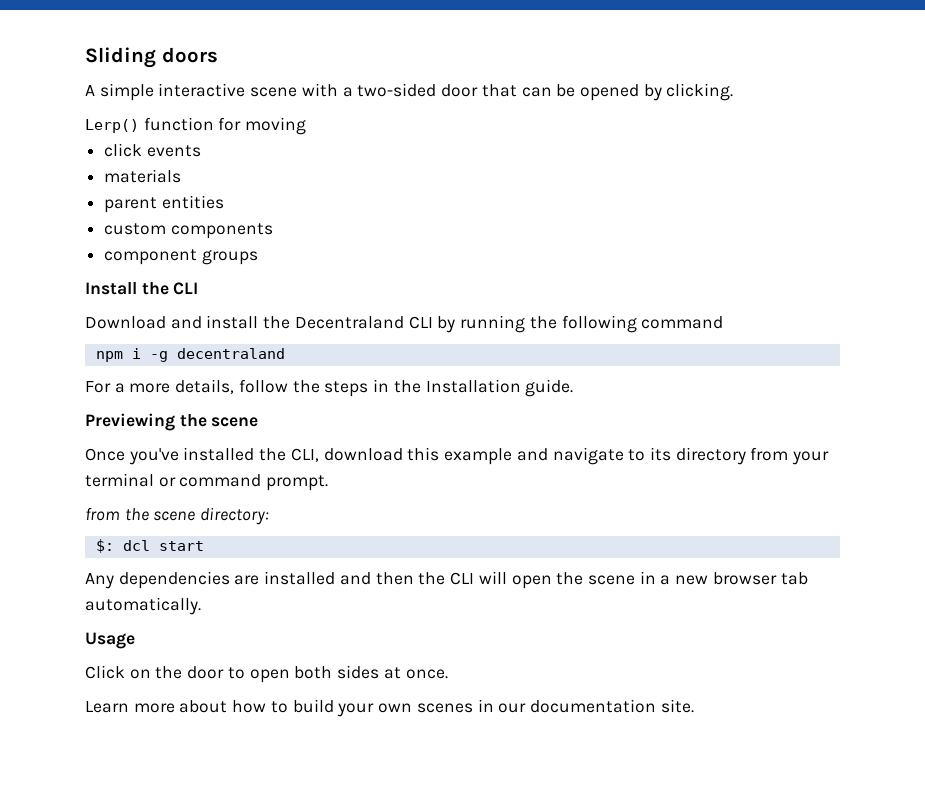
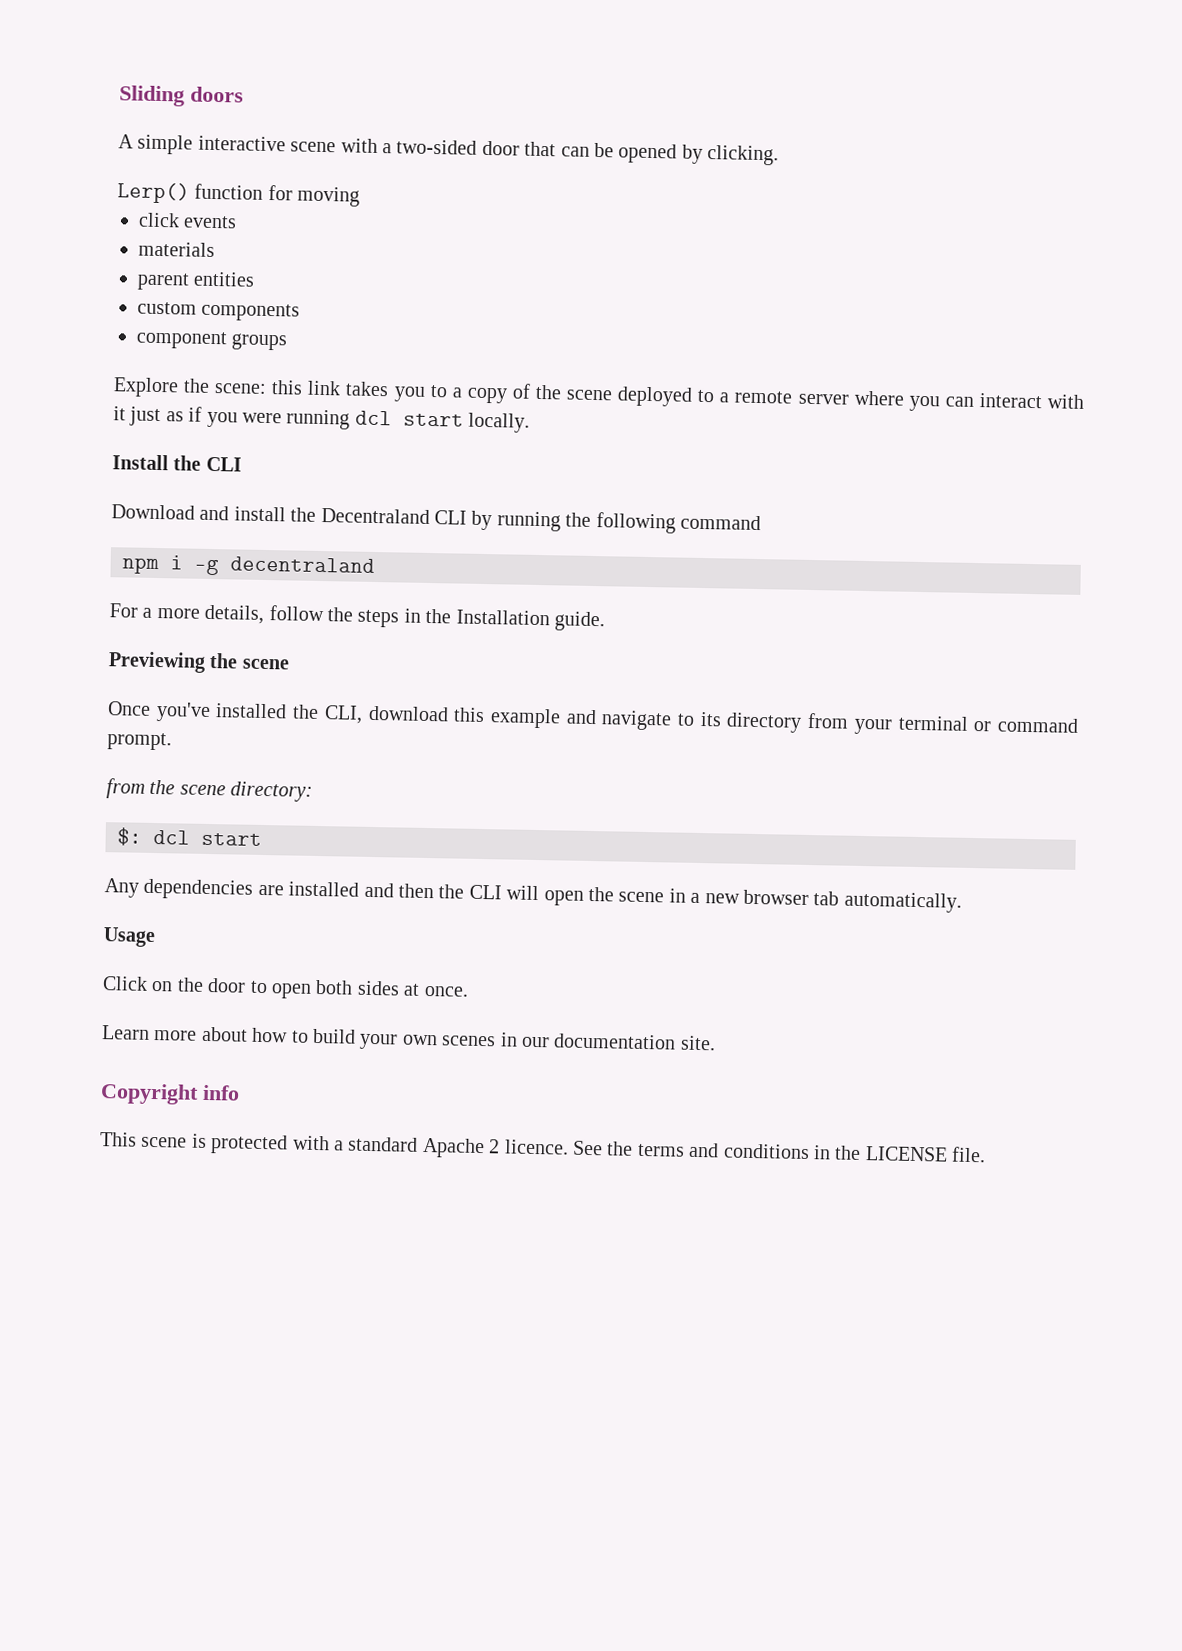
+ Explore the scene: this link takes you to a copy of the scene deployed to a remote server where you can interact with it just as if you were running dcl start locally.
+ Copyright info
+ This scene is protected with a standard Apache 2 licence. See the terms and conditions in the LICENSE file.

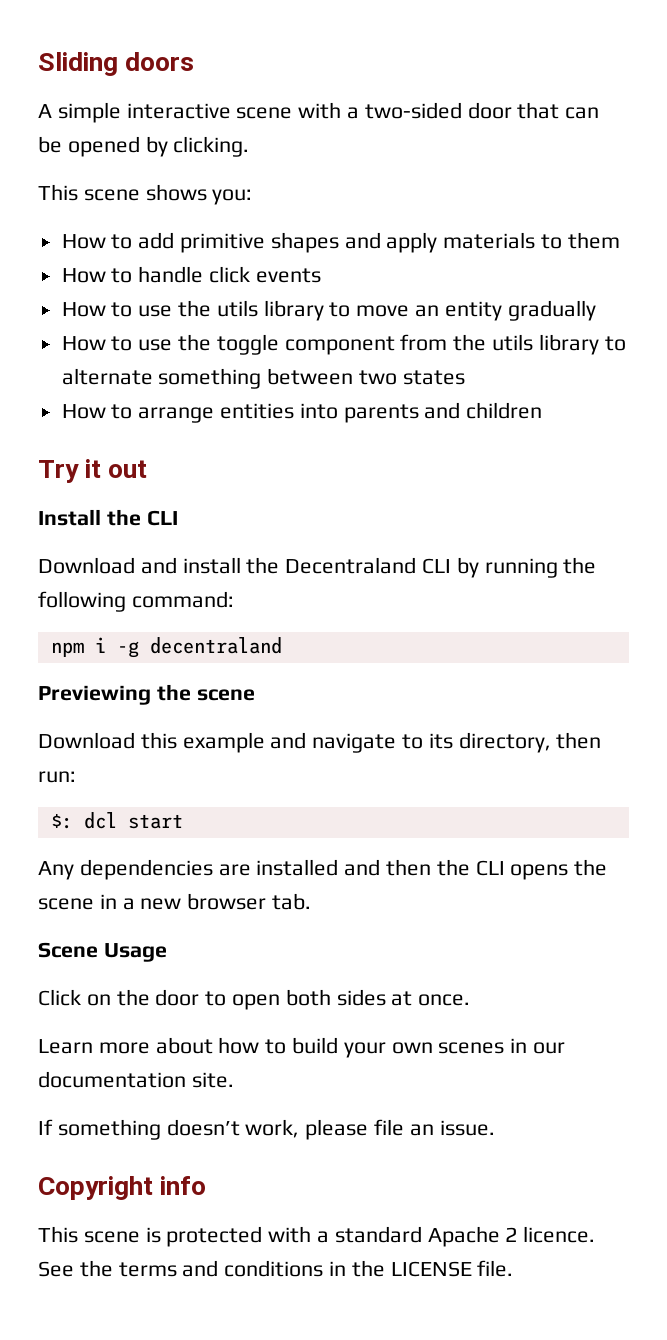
- Lerp() function for moving
- click events
- materials
- parent entities
- custom components
- component groups
- Explore the scene: this link takes you to a copy of the scene deployed to a remote server where you can interact with it just as if you were running dcl start locally.
+ This scene shows you:
+ How to add primitive shapes and apply materials to them
+ How to handle click events
+ How to use the utils library to move an entity gradually
+ How to use the toggle component from the utils library to alternate something between two states
+ How to arrange entities into parents and children
+ Try it out
- Download and install the Decentraland CLI by running the following command
+ Download and install the Decentraland CLI by running the following command:
- For a more details, follow the steps in the Installation guide.
  Previewing the scene
- Once you've installed the CLI, download this example and navigate to its directory from your terminal or command prompt.
- from the scene directory:
+ Download this example and navigate to its directory, then run:
- Any dependencies are installed and then the CLI will open the scene in a new browser tab automatically.
- Usage
+ Any dependencies are installed and then the CLI opens the scene in a new browser tab.
+ Scene Usage
+ If something doesn’t work, please file an issue.

